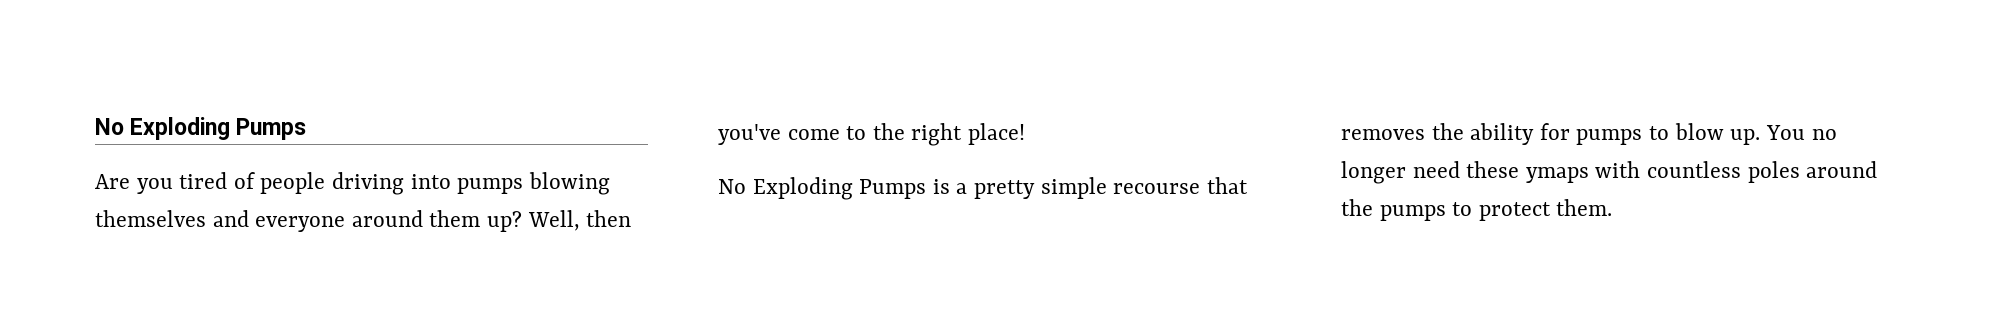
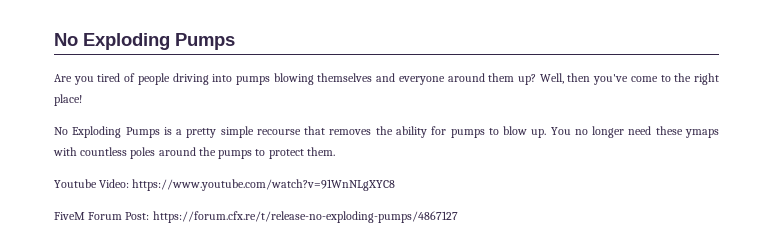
+ Youtube Video: https://www.youtube.com/watch?v=91WnNLgXYC8
+ FiveM Forum Post: https://forum.cfx.re/t/release-no-exploding-pumps/4867127

